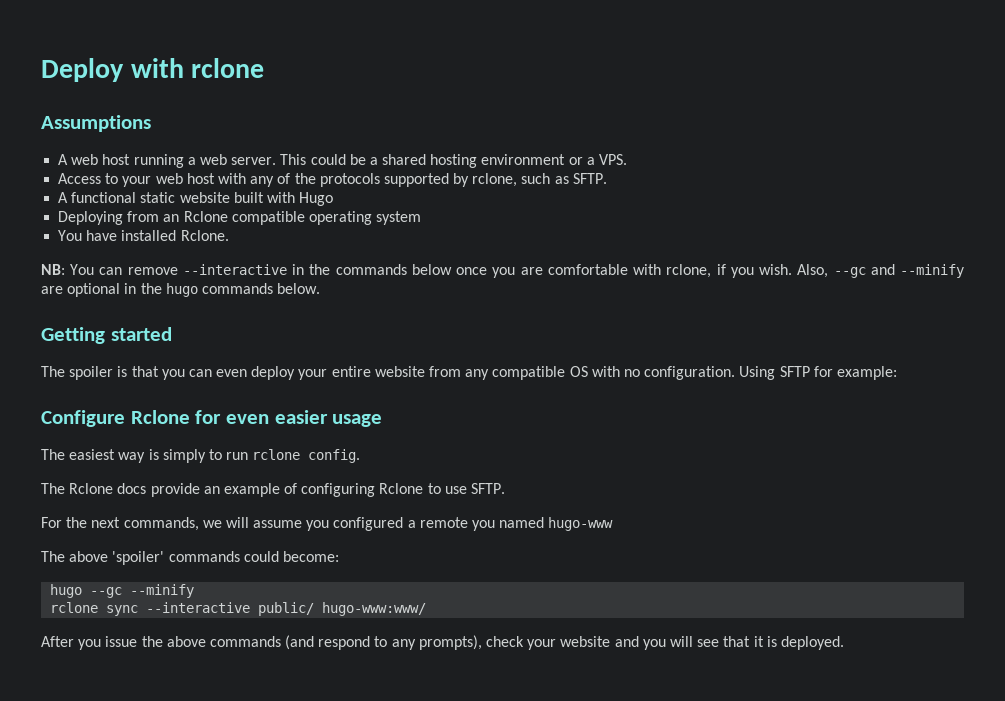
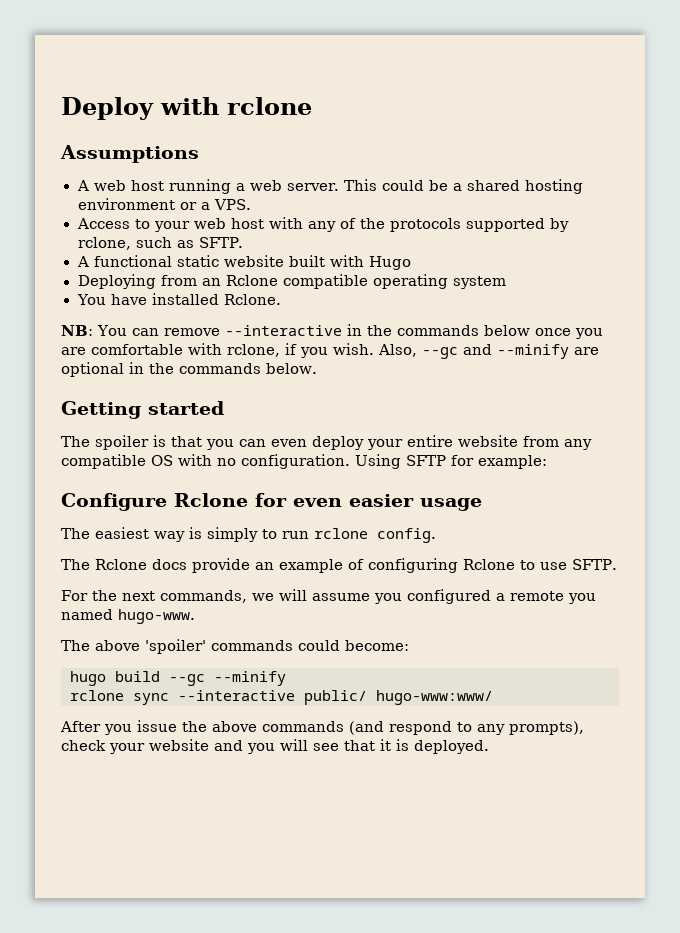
- Also, --gc and --minify are optional in the hugo commands below.
+ Also, --gc and --minify are optional in the commands below.
- For the next commands, we will assume you configured a remote you named hugo-www
+ For the next commands, we will assume you configured a remote you named hugo-www.
- hugo --gc --minify
+ hugo build --gc --minify

